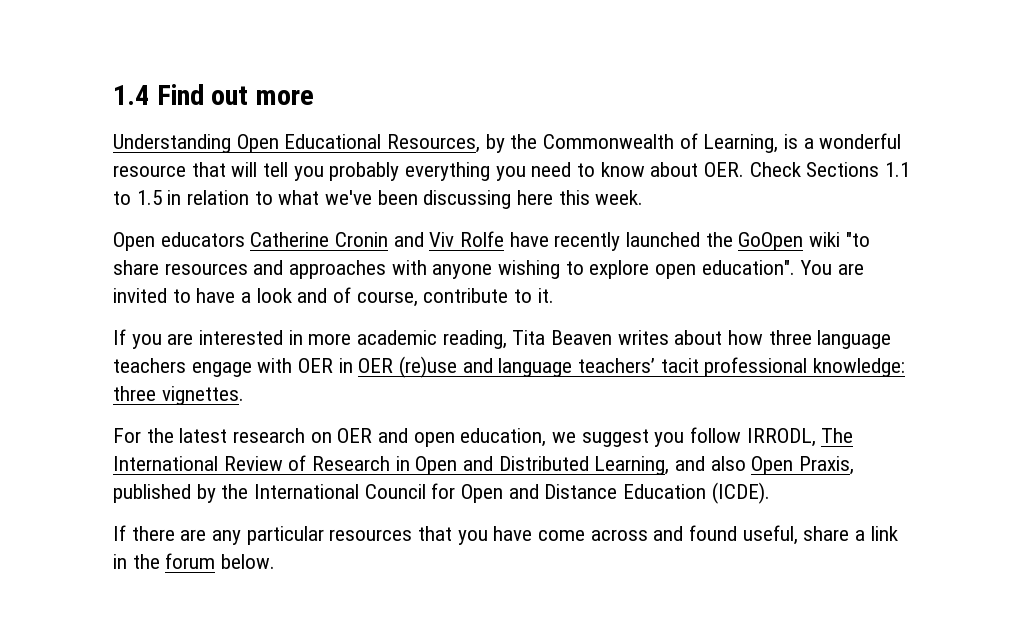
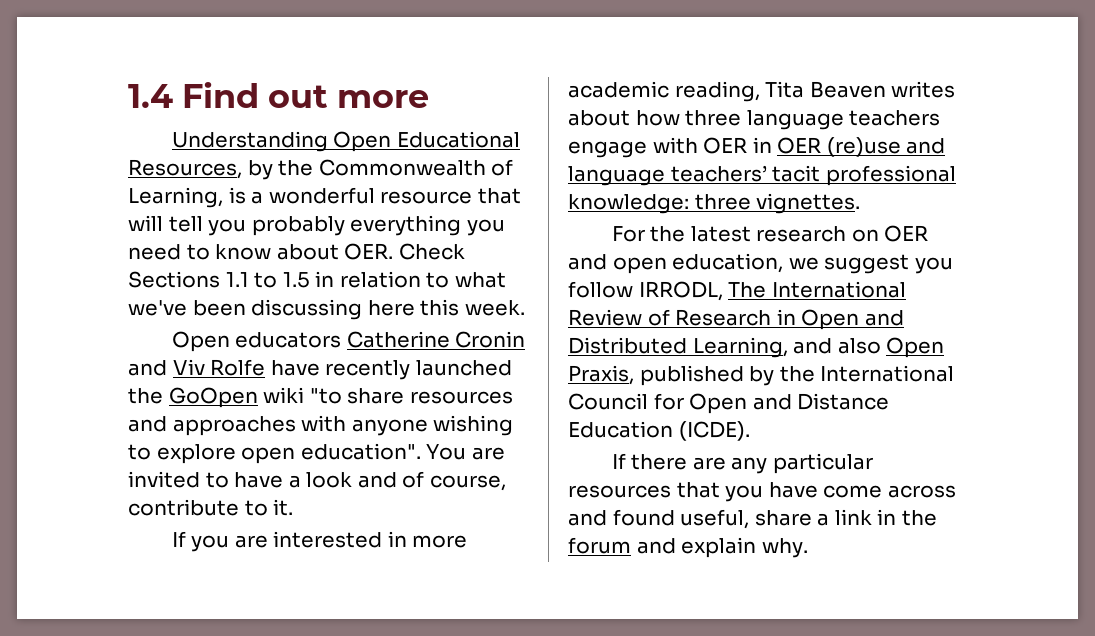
- If there are any particular resources that you have come across and found useful, share a link in the forum below.
+ If there are any particular resources that you have come across and found useful, share a link in the forum and explain why.

